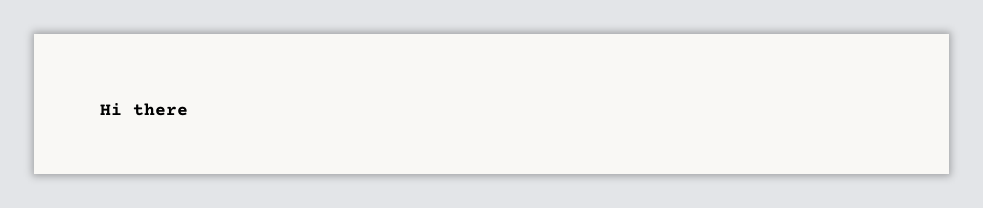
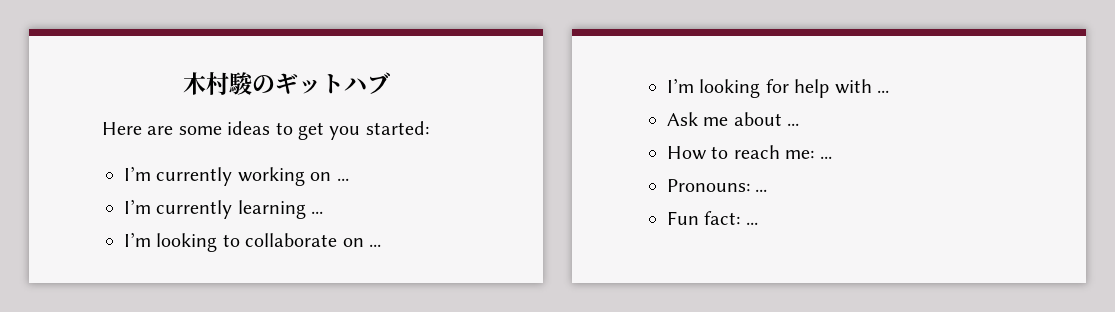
- Hi there
+ 木村駿のギットハブ
+ Here are some ideas to get you started:
+ I’m currently working on ...
+ I’m currently learning ...
+ I’m looking to collaborate on ...
+ I’m looking for help with ...
+ Ask me about ...
+ How to reach me: ...
+ Pronouns: ...
+ Fun fact: ...

